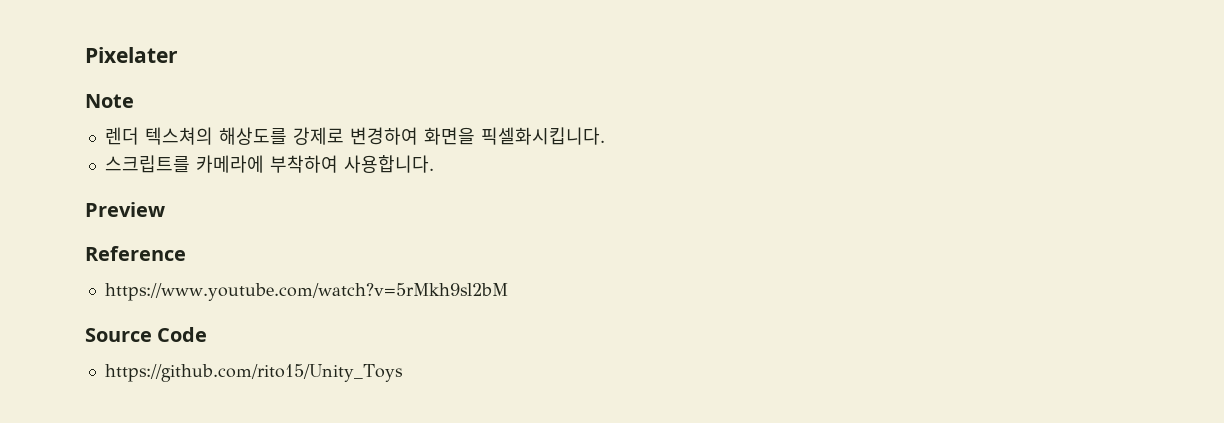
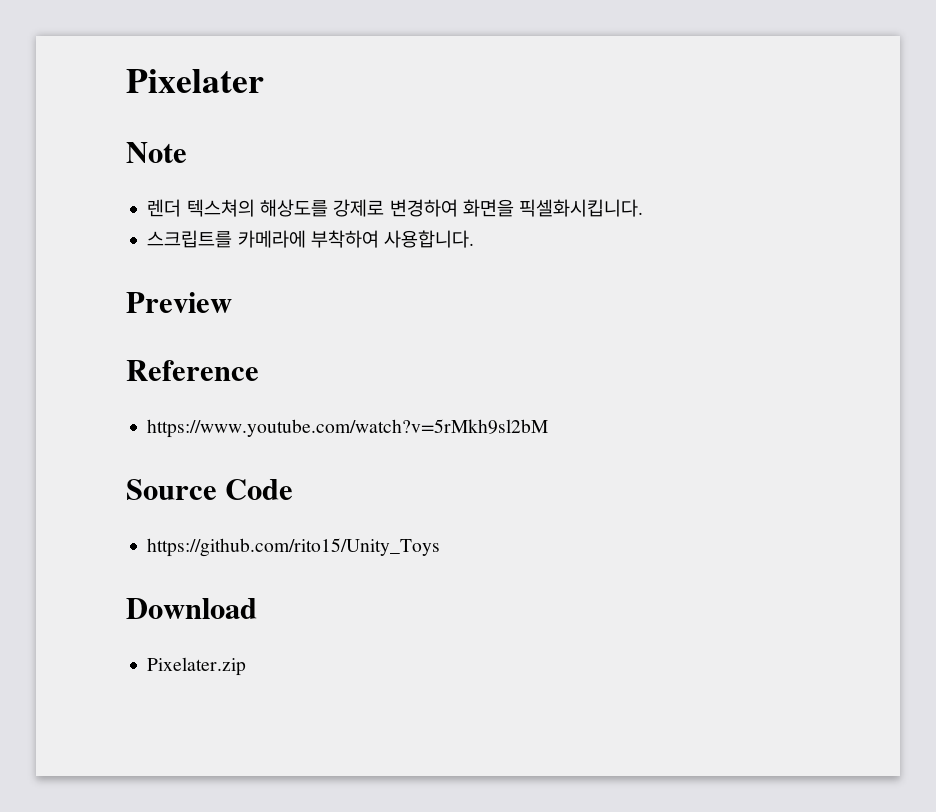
+ Download
+ Pixelater.zip

